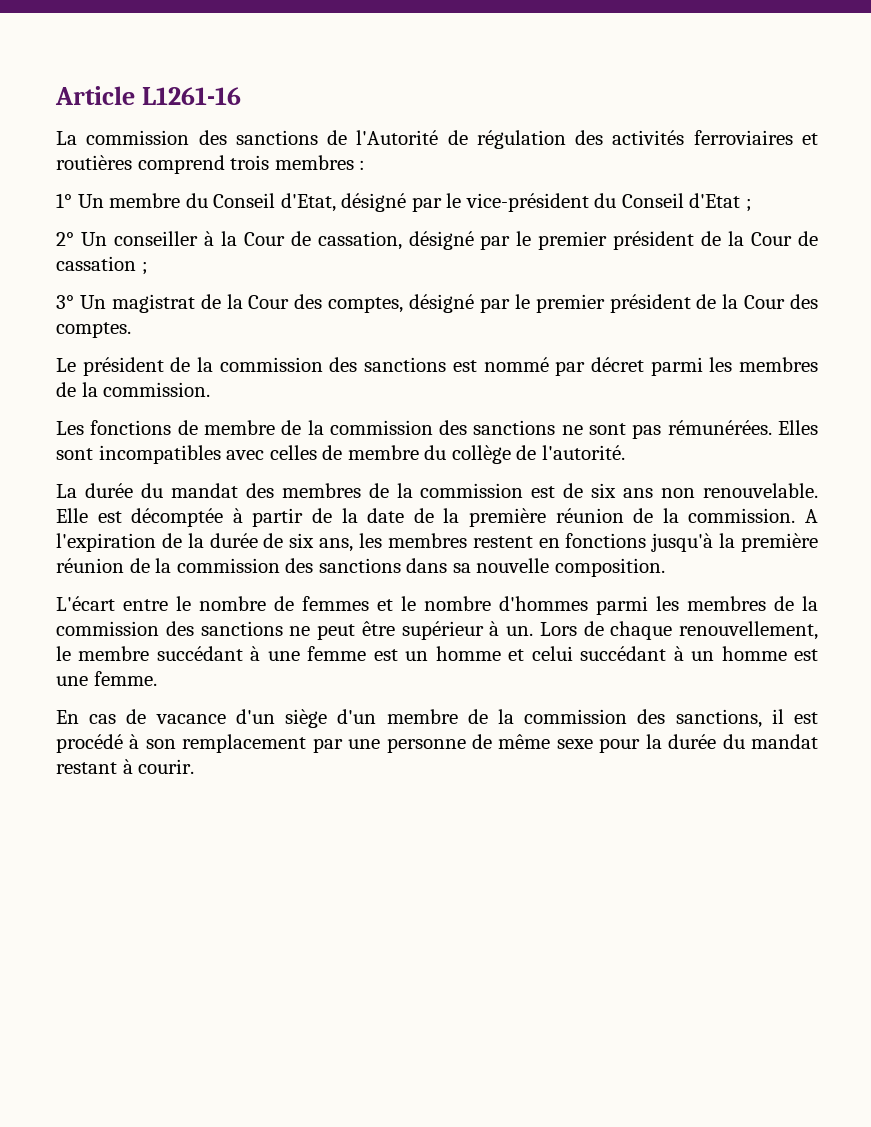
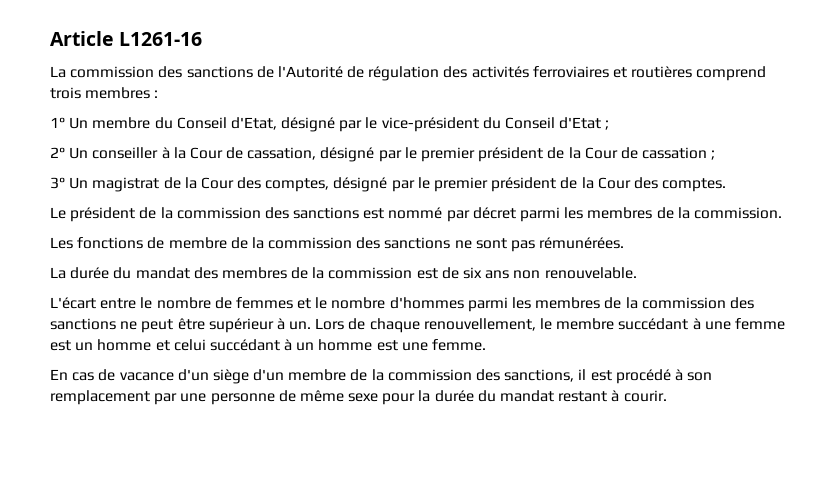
- Elles sont incompatibles avec celles de membre du collège de l'autorité.
- Elle est décomptée à partir de la date de la première réunion de la commission. A l'expiration de la durée de six ans, les membres restent en fonctions jusqu'à la première réunion de la commission des sanctions dans sa nouvelle composition.

